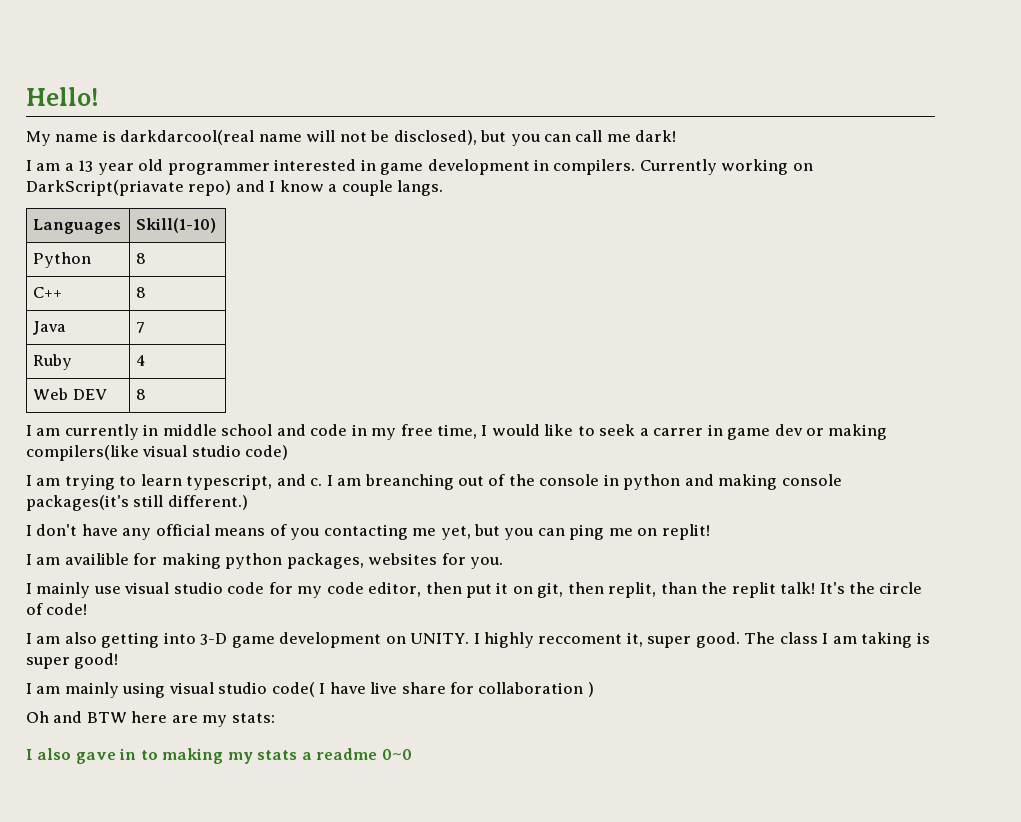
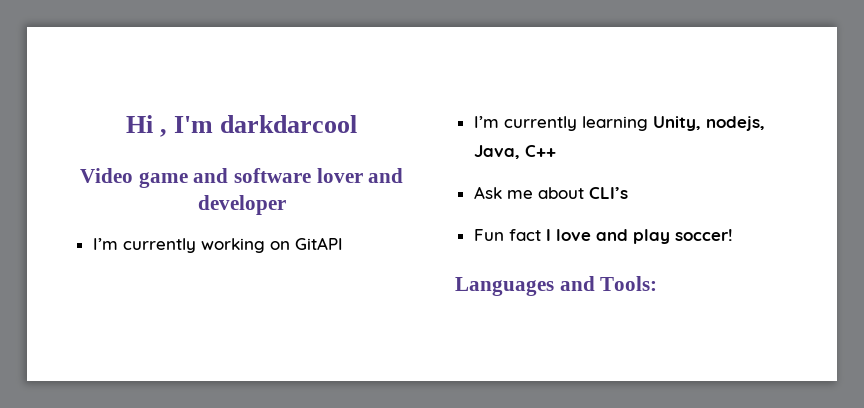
- Hello!
- My name is darkdarcool(real name will not be disclosed), but you can call me dark!
- I am a 13 year old programmer interested in game development in compilers. Currently working on DarkScript(priavate repo) and I know a couple langs.
- Languages | Skill(1-10)
- Python | 8
- C++ | 8
- Java | 7
- Ruby | 4
- Web DEV | 8
- I am currently in middle school and code in my free time, I would like to seek a carrer in game dev or making compilers(like visual studio code)
- I am trying to learn typescript, and c. I am breanching out of the console in python and making console packages(it's still different.)
- I don't have any official means of you contacting me yet, but you can ping me on replit!
- I am availible for making python packages, websites for you.
- I mainly use visual studio code for my code editor, then put it on git, then replit, than the replit talk! It's the circle of code!
- I am also getting into 3-D game development on UNITY. I highly reccoment it, super good. The class I am taking is super good!
- I am mainly using visual studio code( I have live share for collaboration )
- Oh and BTW here are my stats:
- I also gave in to making my stats a readme 0~0
+ Hi , I'm darkdarcool
+ Video game and software lover and developer
+ I’m currently working on GitAPI
+ I’m currently learning Unity, nodejs, Java, C++
+ Ask me about CLI’s
+ Fun fact I love and play soccer!
+ Languages and Tools:

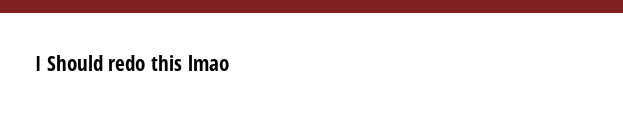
- Hi , I'm darkdarcool
- Video game and software lover and developer
- I’m currently working on GitAPI
- I’m currently learning Unity, nodejs, Java, C++
- Ask me about CLI’s
- Fun fact I love and play soccer!
- Languages and Tools:
+ I Should redo this lmao

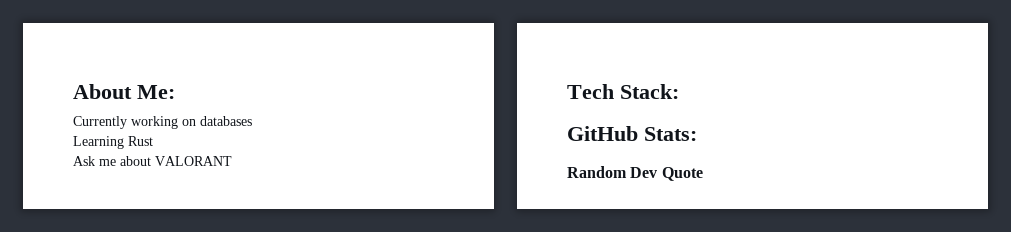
- I Should redo this lmao
+ About Me:
+ Currently working on databases
+ Learning Rust
+ Ask me about VALORANT
+ Tech Stack:
+ GitHub Stats:
+ Random Dev Quote

